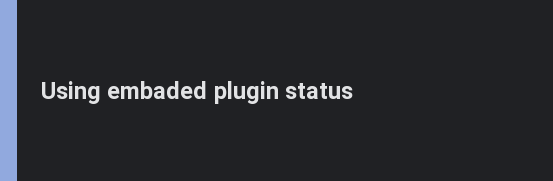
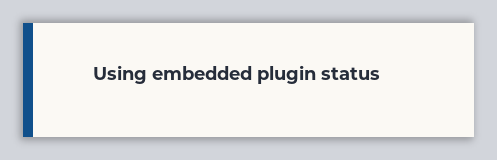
- Using embaded plugin status
+ Using embedded plugin status

